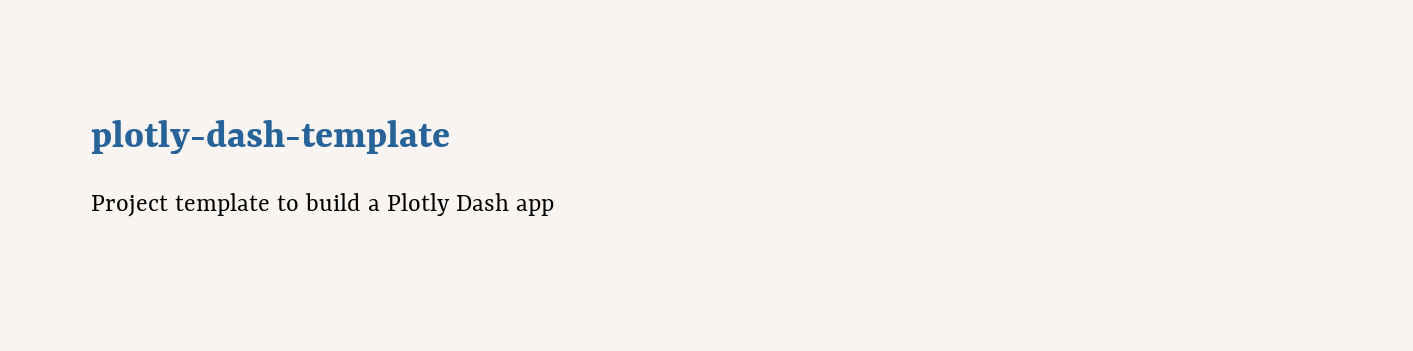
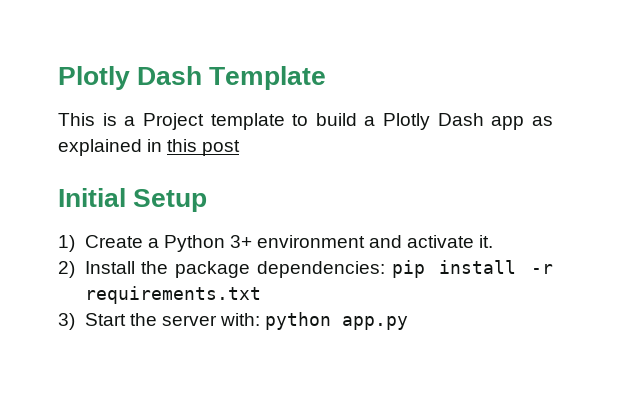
- plotly-dash-template
- Project template to build a Plotly Dash app
+ Plotly Dash Template
+ This is a Project template to build a Plotly Dash app as explained in this post
+ Initial Setup
+ 1) Create a Python 3+ environment and activate it.
+ 2) Install the package dependencies: pip install -r requirements.txt
+ 3) Start the server with: python app.py

